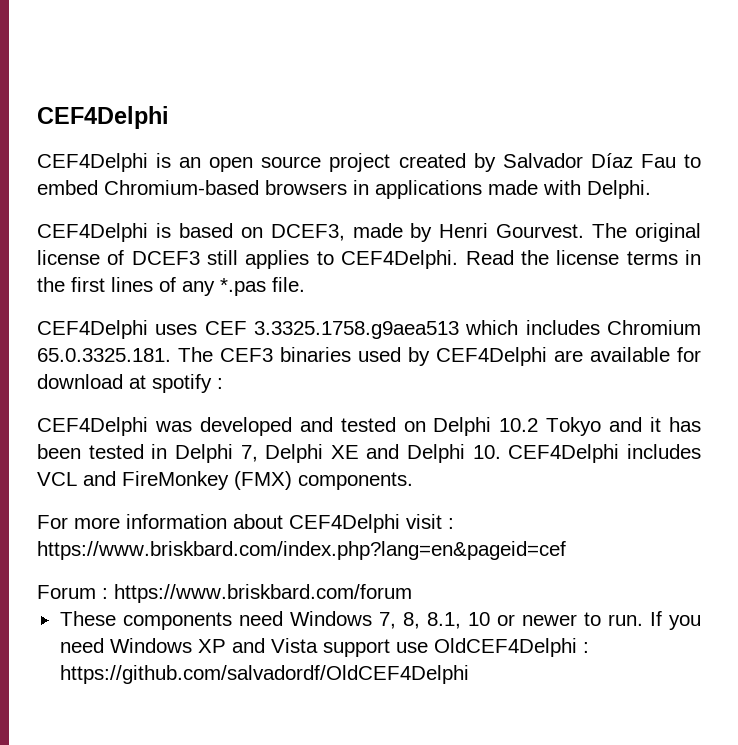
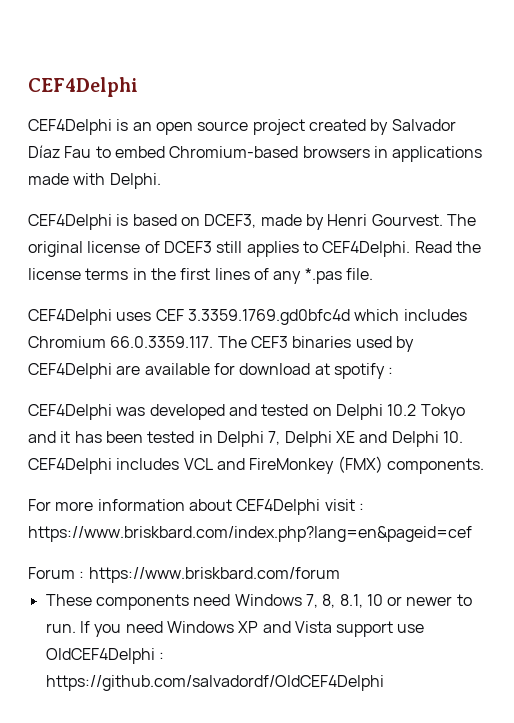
- CEF4Delphi uses CEF 3.3325.1758.g9aea513 which includes Chromium 65.0.3325.181. The CEF3 binaries used by CEF4Delphi are available for download at spotify :
+ CEF4Delphi uses CEF 3.3359.1769.gd0bfc4d which includes Chromium 66.0.3359.117. The CEF3 binaries used by CEF4Delphi are available for download at spotify :

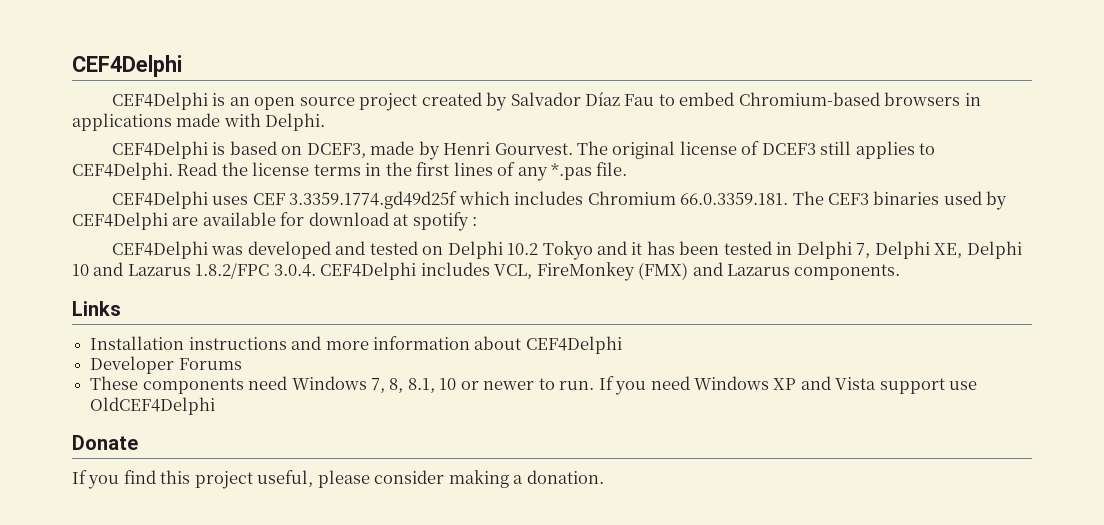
- CEF4Delphi uses CEF 3.3359.1769.gd0bfc4d which includes Chromium 66.0.3359.117. The CEF3 binaries used by CEF4Delphi are available for download at spotify :
+ CEF4Delphi uses CEF 3.3359.1774.gd49d25f which includes Chromium 66.0.3359.181. The CEF3 binaries used by CEF4Delphi are available for download at spotify :
- CEF4Delphi was developed and tested on Delphi 10.2 Tokyo and it has been tested in Delphi 7, Delphi XE and Delphi 10. CEF4Delphi includes VCL and FireMonkey (FMX) components.
- For more information about CEF4Delphi visit : https://www.briskbard.com/index.php?lang=en&pageid=cef
- Forum : https://www.briskbard.com/forum
+ CEF4Delphi was developed and tested on Delphi 10.2 Tokyo and it has been tested in Delphi 7, Delphi XE, Delphi 10 and Lazarus 1.8.2/FPC 3.0.4. CEF4Delphi includes VCL, FireMonkey (FMX) and Lazarus components.
+ Links
+ Installation instructions and more information about CEF4Delphi
+ Developer Forums
- If you need Windows XP and Vista support use OldCEF4Delphi : https://github.com/salvadordf/OldCEF4Delphi
+ If you need Windows XP and Vista support use OldCEF4Delphi
+ Donate
+ If you find this project useful, please consider making a donation.

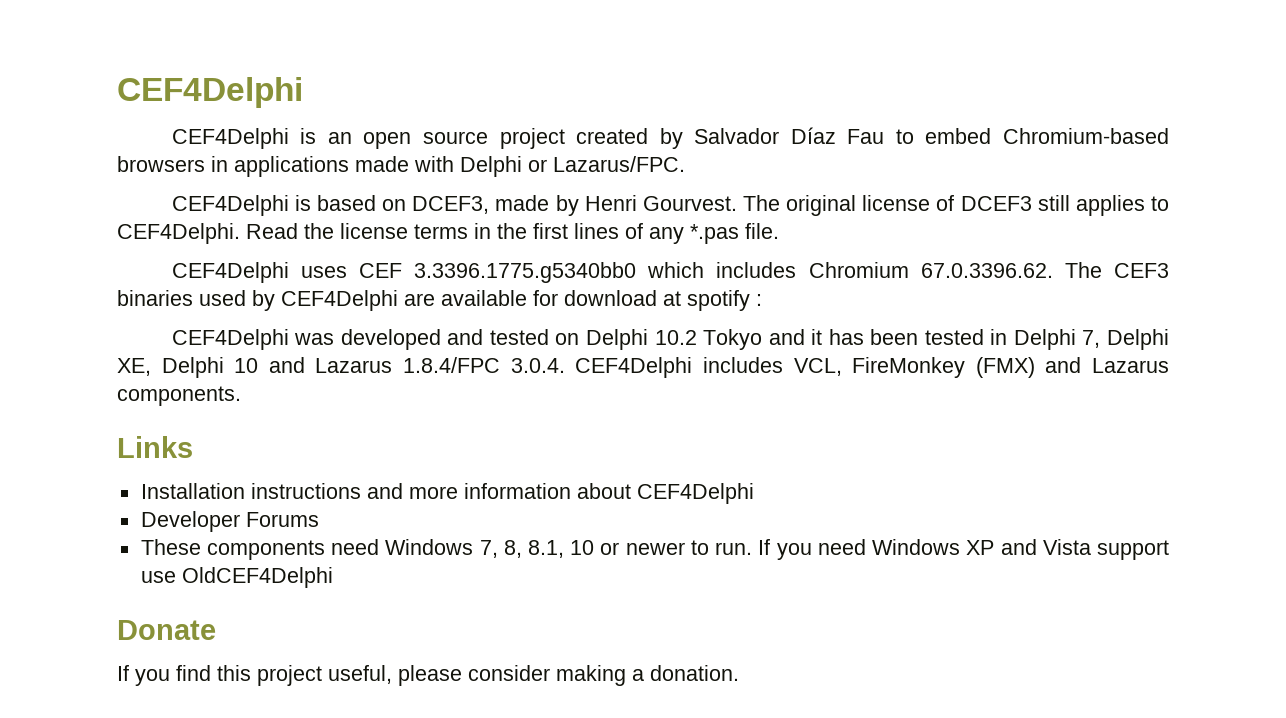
- CEF4Delphi is an open source project created by Salvador Díaz Fau to embed Chromium-based browsers in applications made with Delphi.
+ CEF4Delphi is an open source project created by Salvador Díaz Fau to embed Chromium-based browsers in applications made with Delphi or Lazarus/FPC.
- CEF4Delphi uses CEF 3.3359.1774.gd49d25f which includes Chromium 66.0.3359.181. The CEF3 binaries used by CEF4Delphi are available for download at spotify :
+ CEF4Delphi uses CEF 3.3396.1775.g5340bb0 which includes Chromium 67.0.3396.62. The CEF3 binaries used by CEF4Delphi are available for download at spotify :
- CEF4Delphi was developed and tested on Delphi 10.2 Tokyo and it has been tested in Delphi 7, Delphi XE, Delphi 10 and Lazarus 1.8.2/FPC 3.0.4. CEF4Delphi includes VCL, FireMonkey (FMX) and Lazarus components.
+ CEF4Delphi was developed and tested on Delphi 10.2 Tokyo and it has been tested in Delphi 7, Delphi XE, Delphi 10 and Lazarus 1.8.4/FPC 3.0.4. CEF4Delphi includes VCL, FireMonkey (FMX) and Lazarus components.

